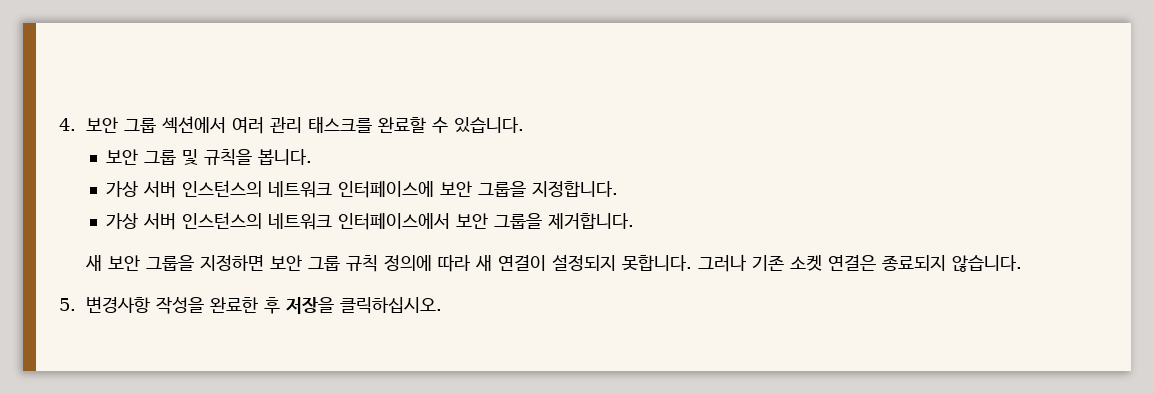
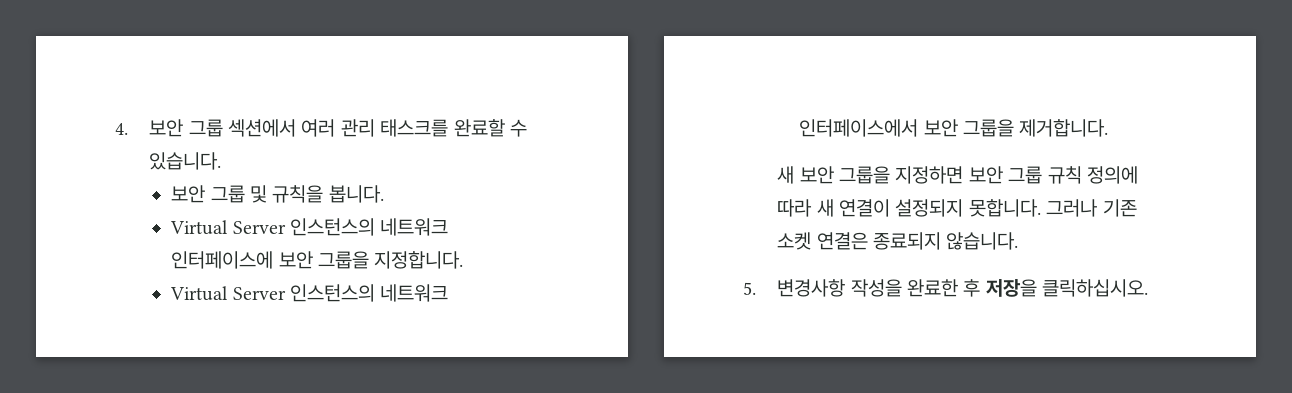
- 가상 서버 인스턴스의 네트워크 인터페이스에 보안 그룹을 지정합니다.
+ Virtual Server 인스턴스의 네트워크 인터페이스에 보안 그룹을 지정합니다.
- 가상 서버 인스턴스의 네트워크 인터페이스에서 보안 그룹을 제거합니다.
+ Virtual Server 인스턴스의 네트워크 인터페이스에서 보안 그룹을 제거합니다.

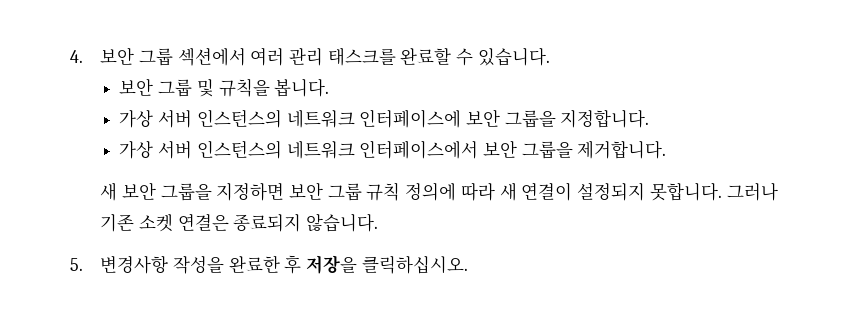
- Virtual Server 인스턴스의 네트워크 인터페이스에 보안 그룹을 지정합니다.
+ 가상 서버 인스턴스의 네트워크 인터페이스에 보안 그룹을 지정합니다.
- Virtual Server 인스턴스의 네트워크 인터페이스에서 보안 그룹을 제거합니다.
+ 가상 서버 인스턴스의 네트워크 인터페이스에서 보안 그룹을 제거합니다.

